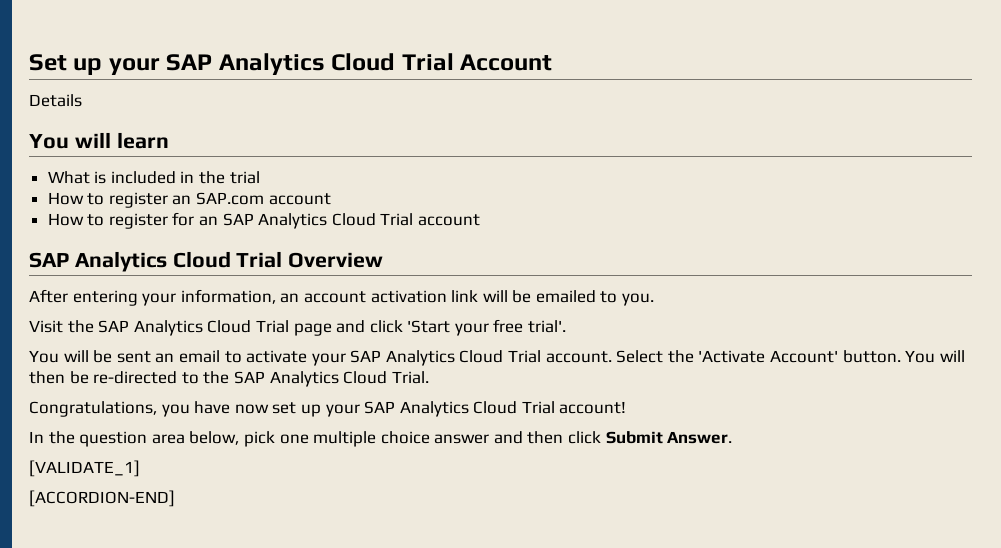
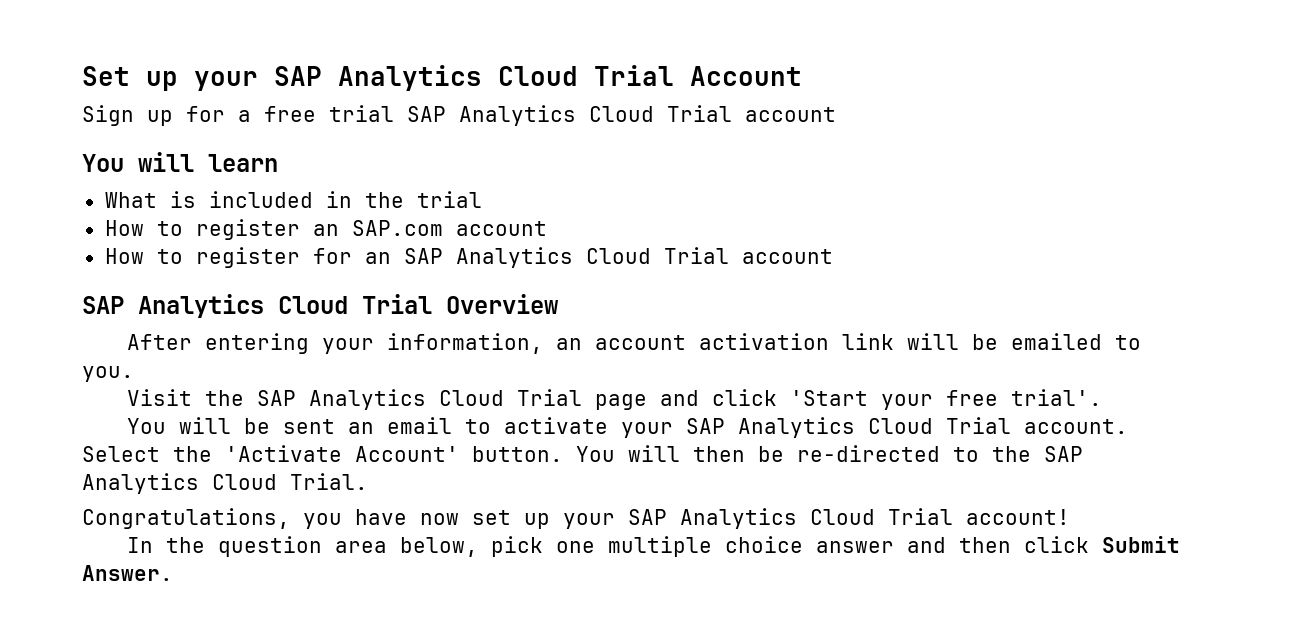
- Details
+ Sign up for a free trial SAP Analytics Cloud Trial account
- [VALIDATE_1]
- [ACCORDION-END]

